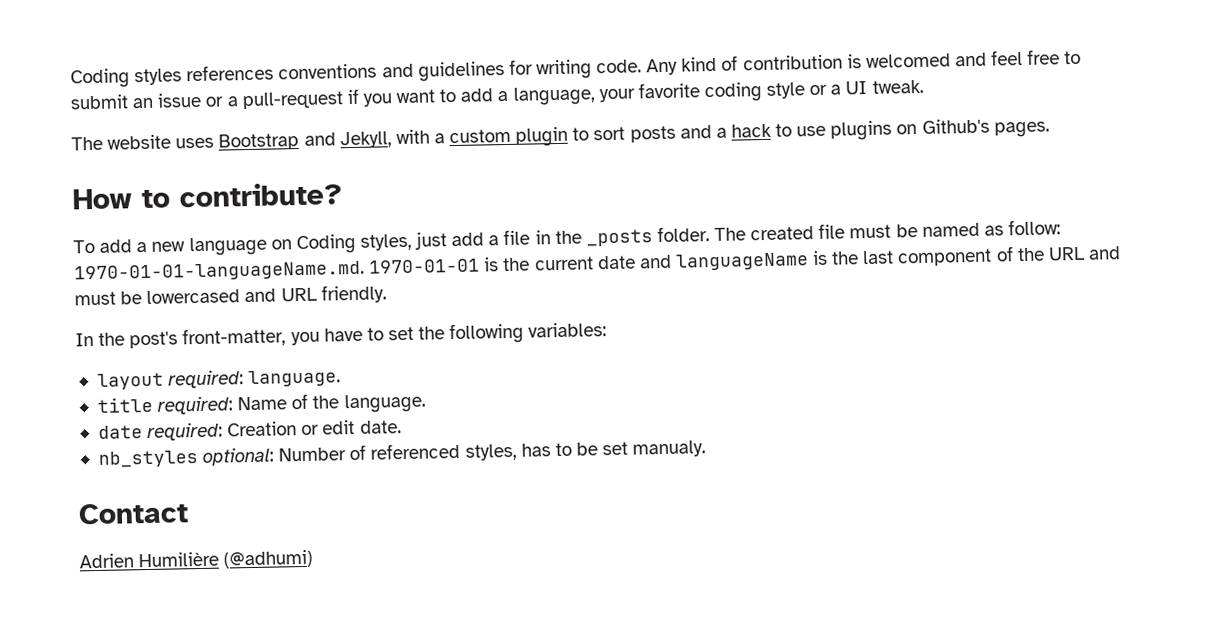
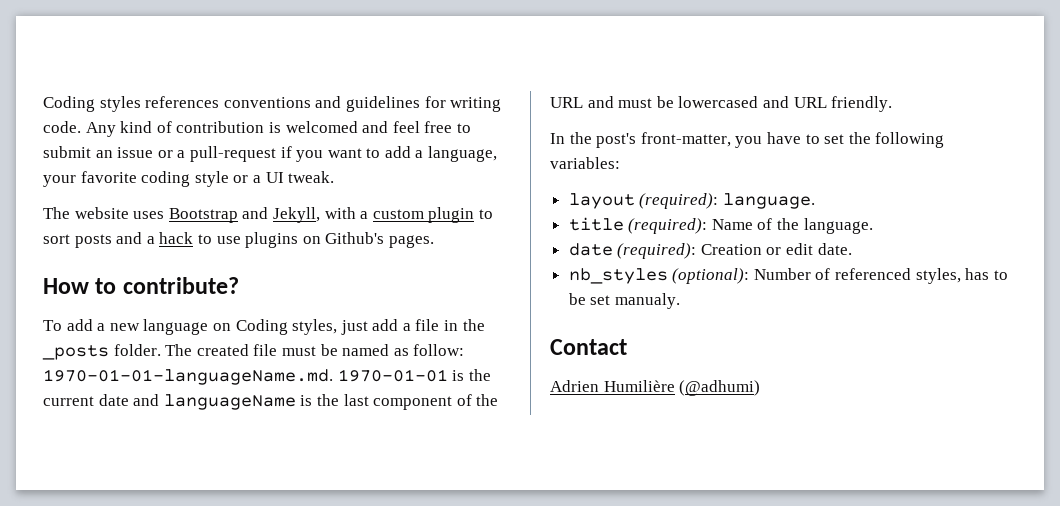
- layout required: language.
+ layout (required): language.
- title required: Name of the language.
+ title (required): Name of the language.
- date required: Creation or edit date.
+ date (required): Creation or edit date.
- nb_styles optional: Number of referenced styles, has to be set manualy.
+ nb_styles (optional): Number of referenced styles, has to be set manualy.

